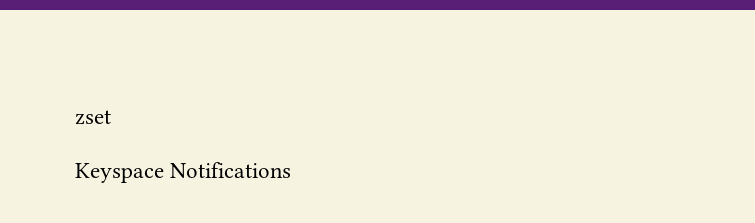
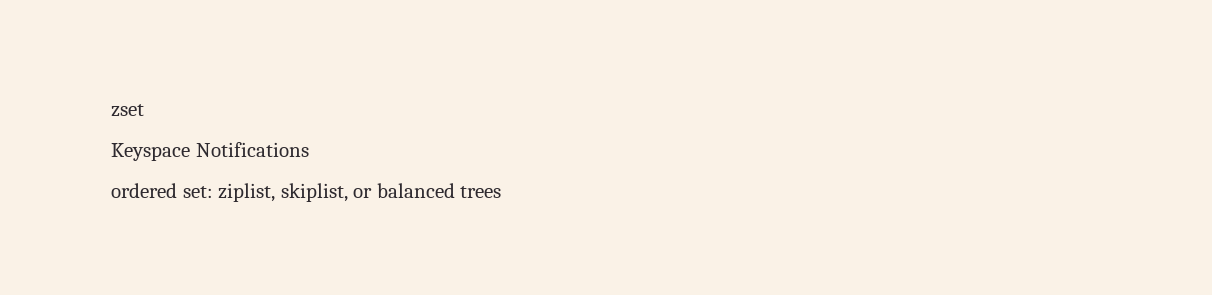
+ ordered set: ziplist, skiplist, or balanced trees

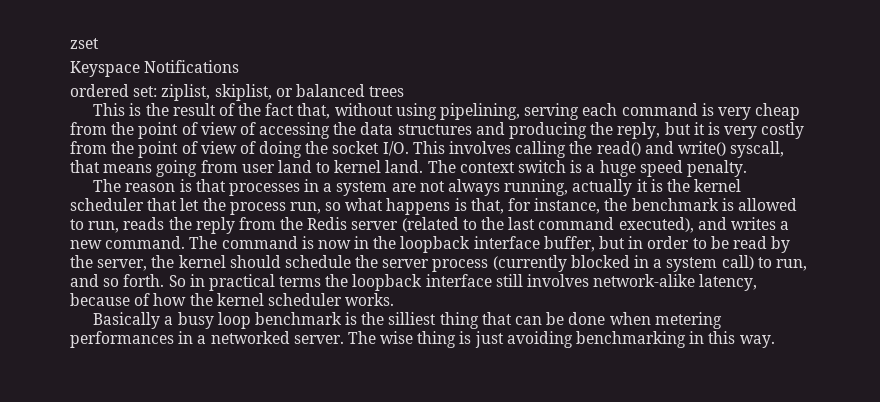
+ This is the result of the fact that, without using pipelining, serving each command is very cheap from the point of view of accessing the data structures and producing the reply, but it is very costly from the point of view of doing the socket I/O. This involves calling the read() and write() syscall, that means going from user land to kernel land. The context switch is a huge speed penalty.
+ The reason is that processes in a system are not always running, actually it is the kernel scheduler that let the process run, so what happens is that, for instance, the benchmark is allowed to run, reads the reply from the Redis server (related to the last command executed), and writes a new command. The command is now in the loopback interface buffer, but in order to be read by the server, the kernel should schedule the server process (currently blocked in a system call) to run, and so forth. So in practical terms the loopback interface still involves network-alike latency, because of how the kernel scheduler works.
+ Basically a busy loop benchmark is the silliest thing that can be done when metering performances in a networked server. The wise thing is just avoiding benchmarking in this way.

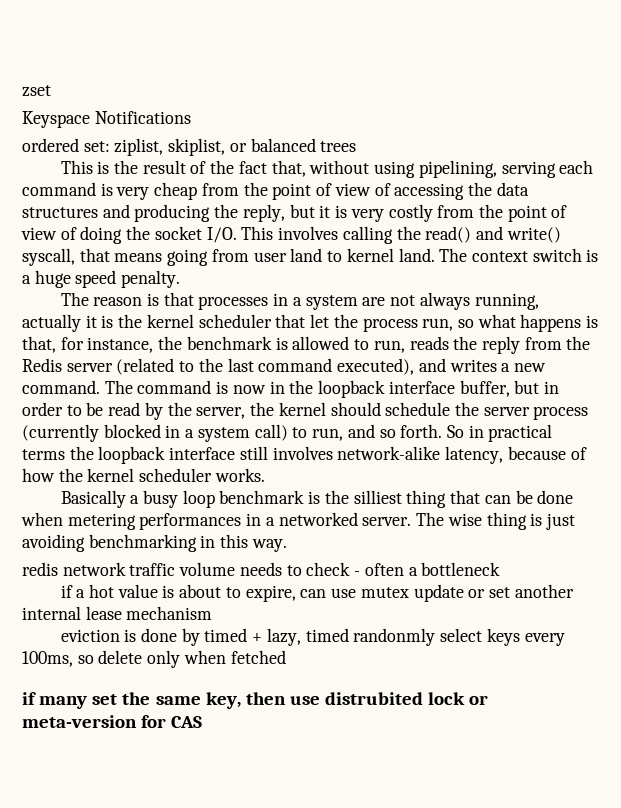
+ redis network traffic volume needs to check - often a bottleneck
+ if a hot value is about to expire, can use mutex update or set another internal lease mechanism
+ eviction is done by timed + lazy, timed randonmly select keys every 100ms, so delete only when fetched
+ if many set the same key, then use distrubited lock or meta-version for CAS

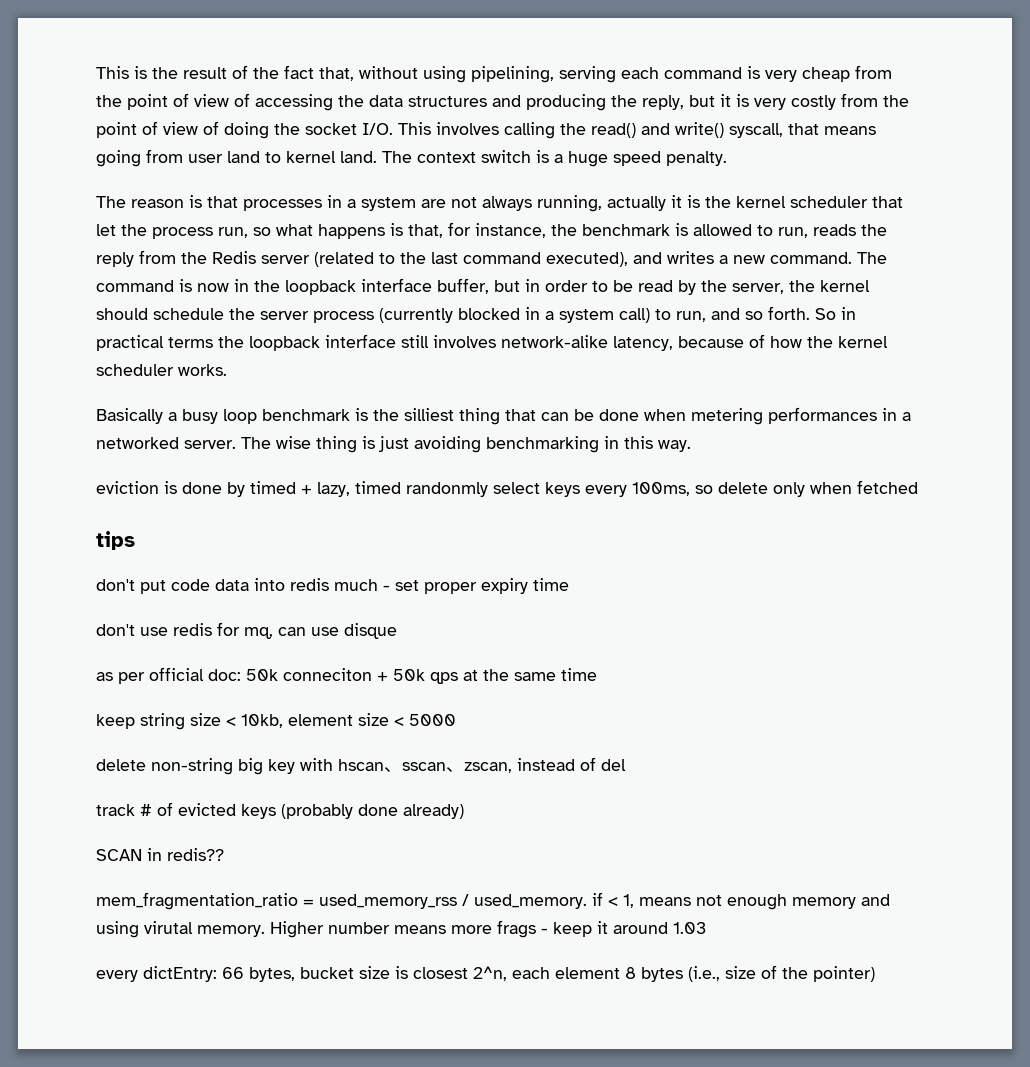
- zset
- Keyspace Notifications
- ordered set: ziplist, skiplist, or balanced trees
- redis network traffic volume needs to check - often a bottleneck
- if a hot value is about to expire, can use mutex update or set another internal lease mechanism
- if many set the same key, then use distrubited lock or meta-version for CAS
+ tips
+ don't put code data into redis much - set proper expiry time
+ don't use redis for mq, can use disque
+ as per official doc: 50k conneciton + 50k qps at the same time
+ keep string size < 10kb, element size < 5000
+ delete non-string big key with hscan、sscan、zscan, instead of del
+ track # of evicted keys (probably done already)
+ SCAN in redis??
+ mem_fragmentation_ratio = used_memory_rss / used_memory. if < 1, means not enough memory and using virutal memory. Higher number means more frags - keep it around 1.03
+ every dictEntry: 66 bytes, bucket size is closest 2^n, each element 8 bytes (i.e., size of the pointer)

